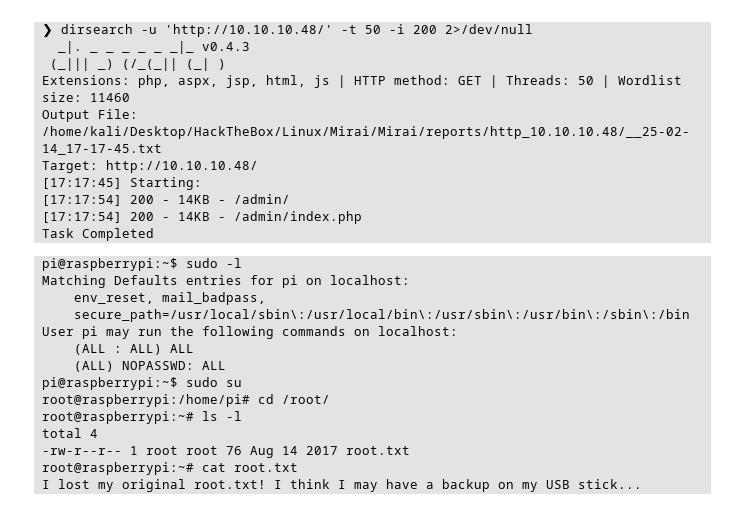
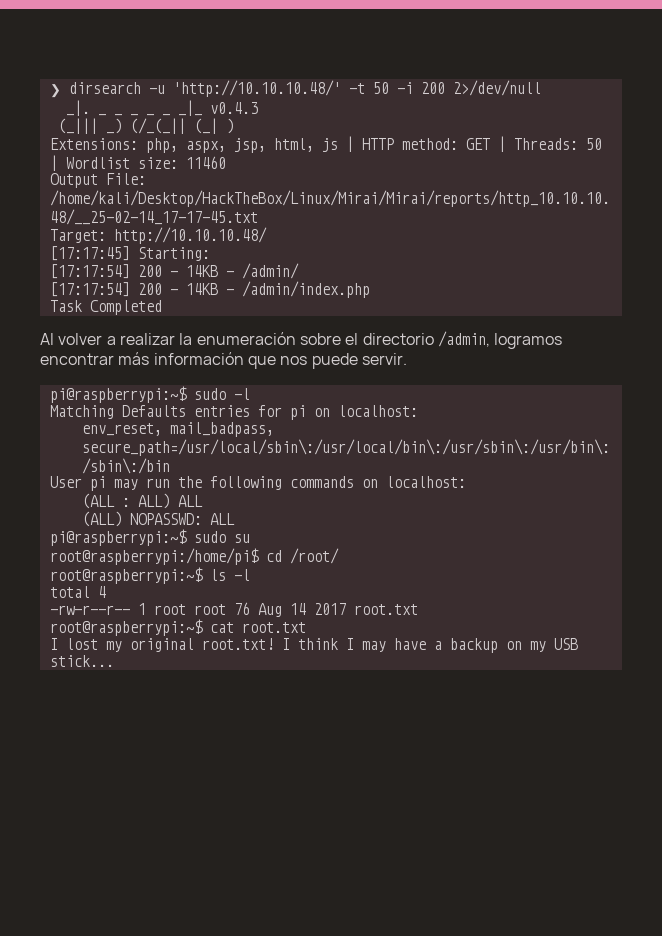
+ Al volver a realizar la enumeración sobre el directorio /admin, logramos encontrar más información que nos puede servir.
- root@raspberrypi:/home/pi# cd /root/
+ root@raspberrypi:/home/pi$ cd /root/
- root@raspberrypi:~# ls -l
+ root@raspberrypi:~$ ls -l
- root@raspberrypi:~# cat root.txt
+ root@raspberrypi:~$ cat root.txt

